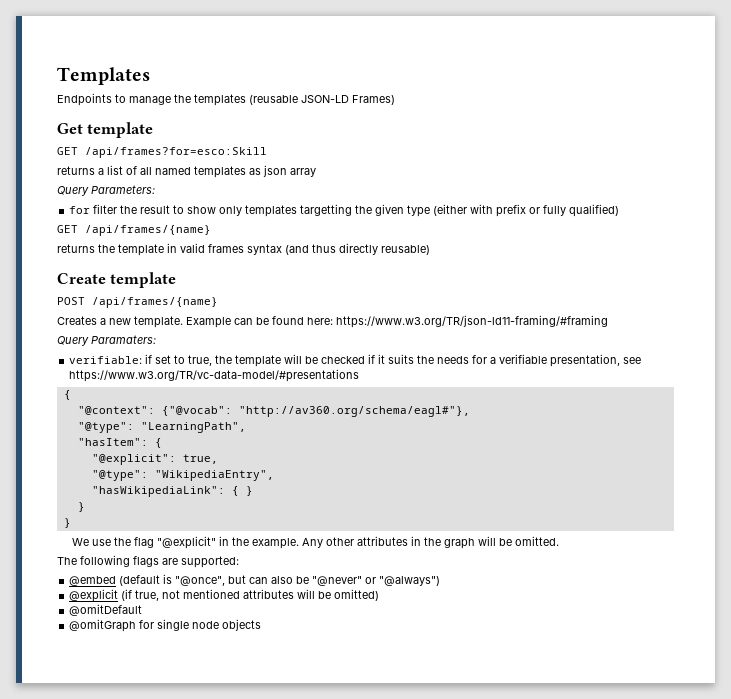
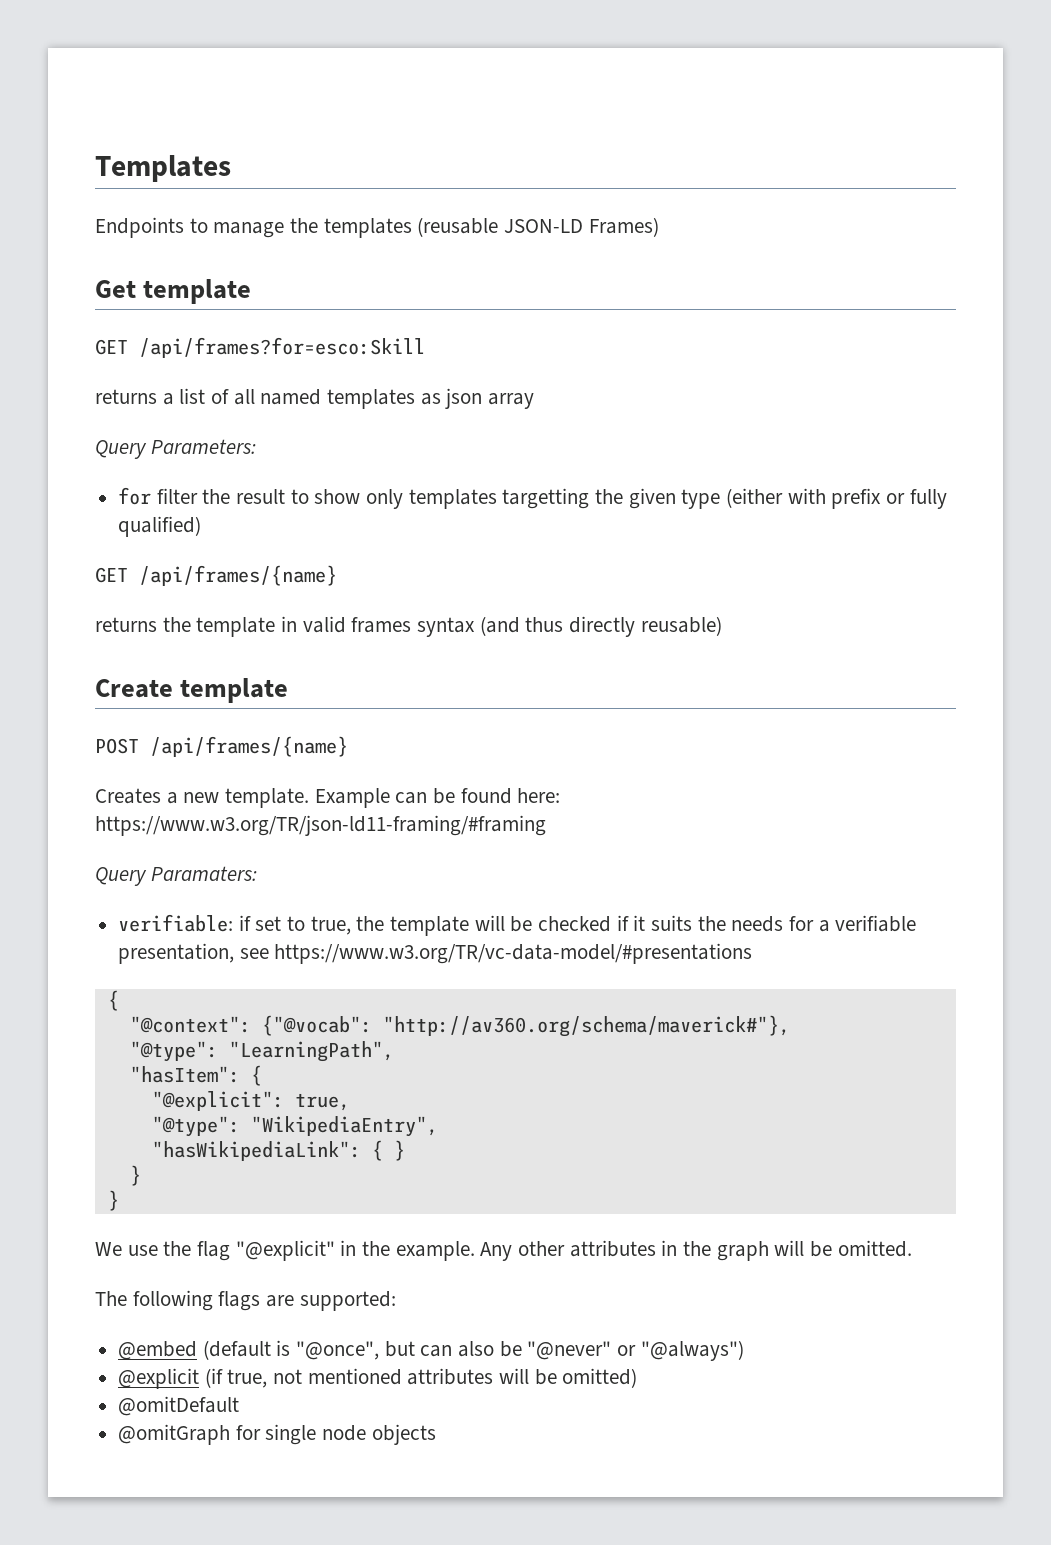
- "@context": {"@vocab": "http://av360.org/schema/eagl#"},
+ "@context": {"@vocab": "http://av360.org/schema/maverick#"},

